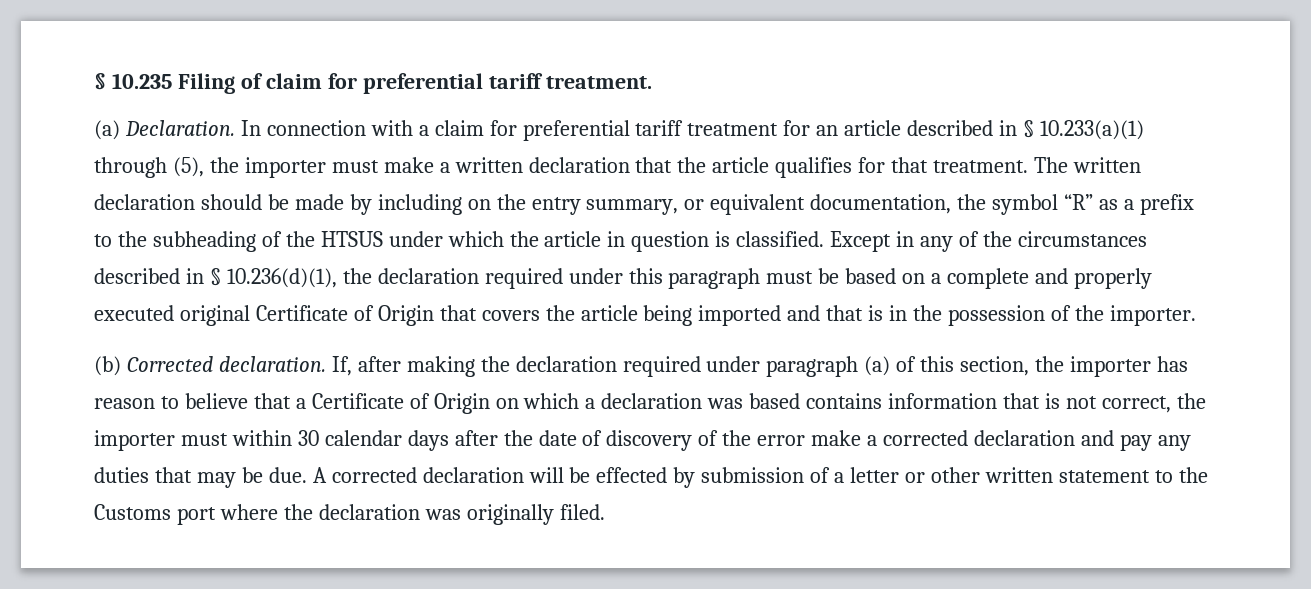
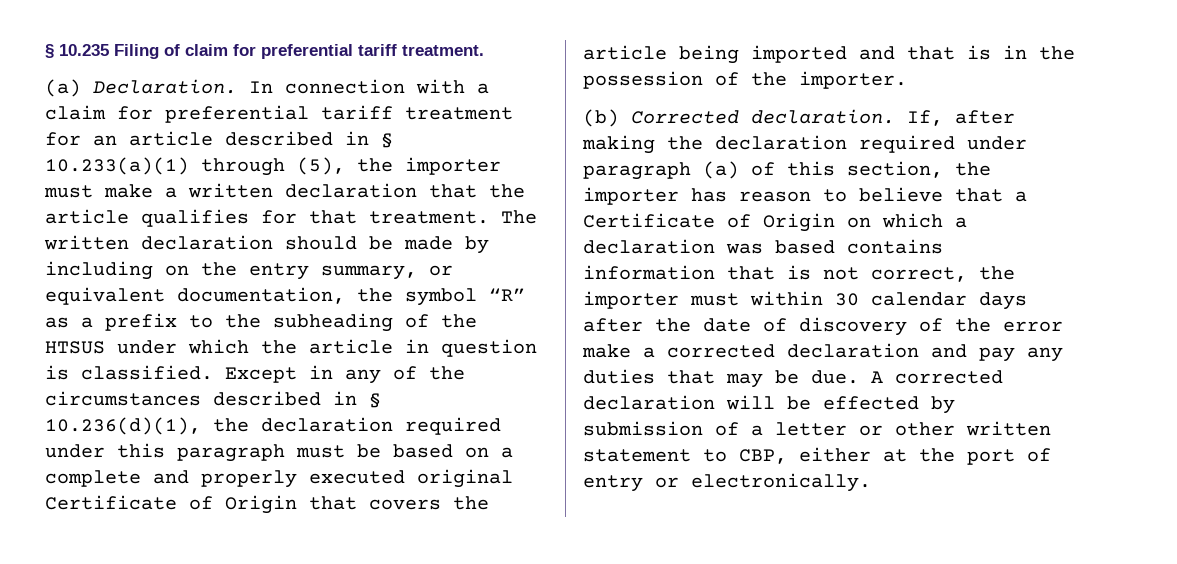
- A corrected declaration will be effected by submission of a letter or other written statement to the Customs port where the declaration was originally filed.
+ A corrected declaration will be effected by submission of a letter or other written statement to CBP, either at the port of entry or electronically.

